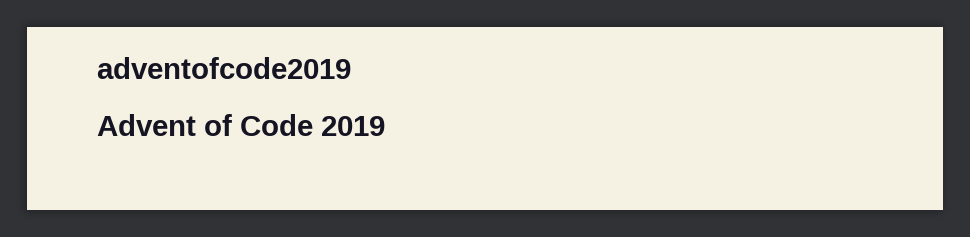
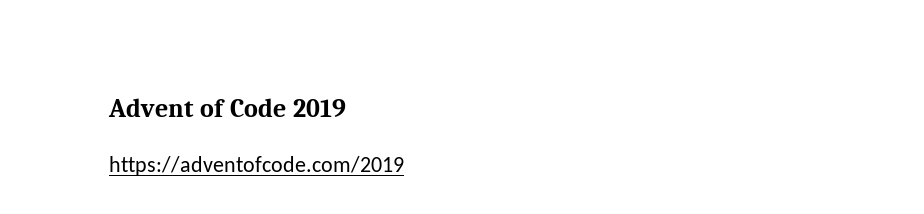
- adventofcode2019
+ https://adventofcode.com/2019

